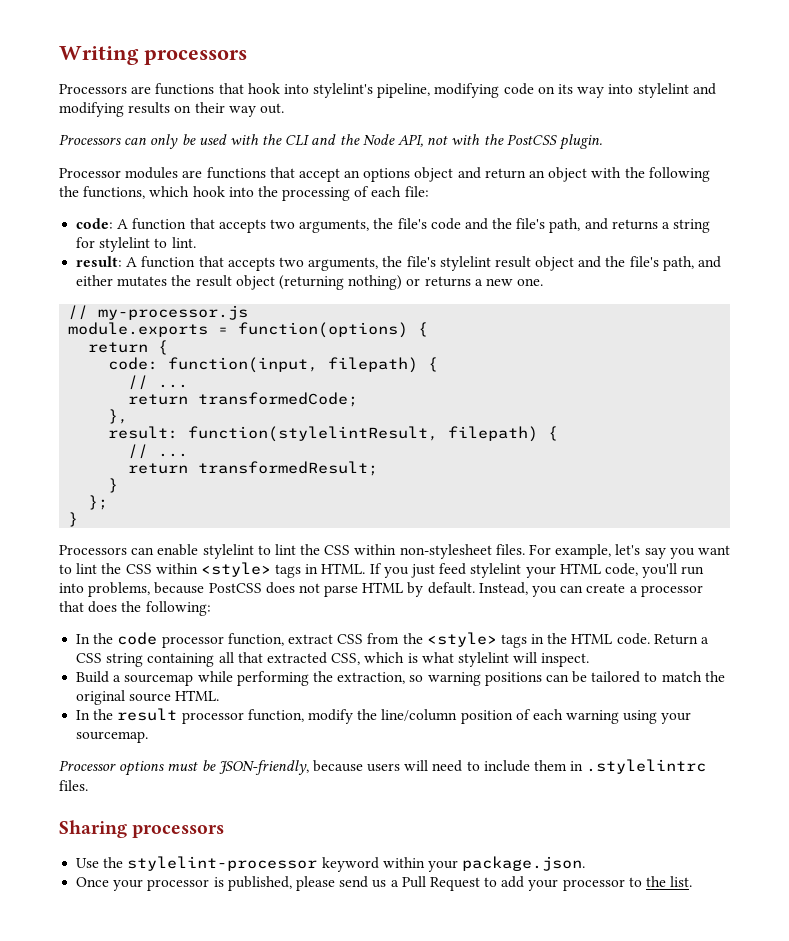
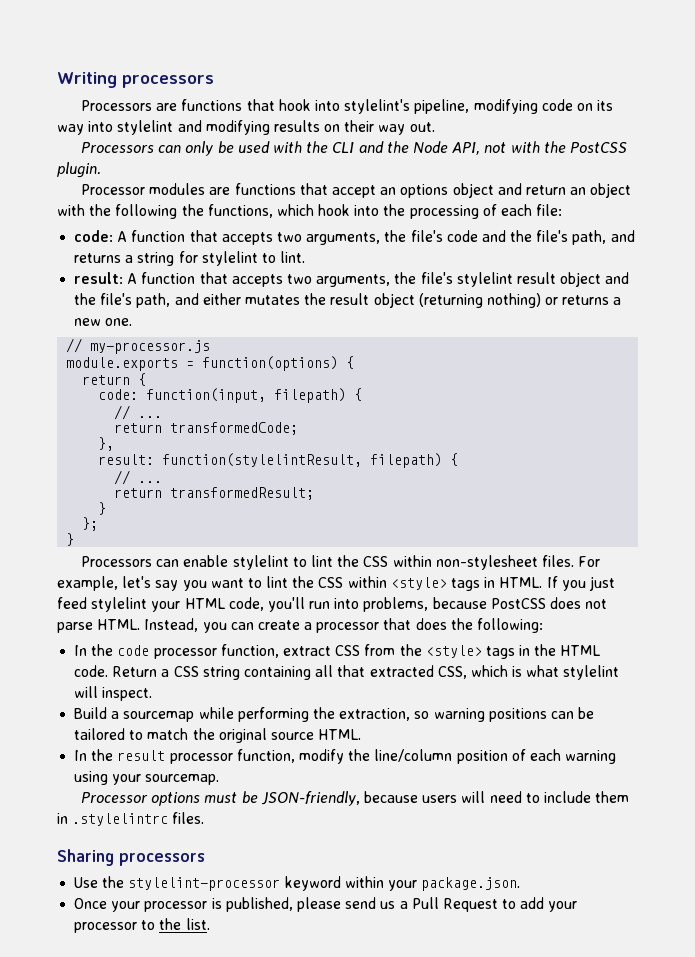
- If you just feed stylelint your HTML code, you'll run into problems, because PostCSS does not parse HTML by default.
+ If you just feed stylelint your HTML code, you'll run into problems, because PostCSS does not parse HTML.

